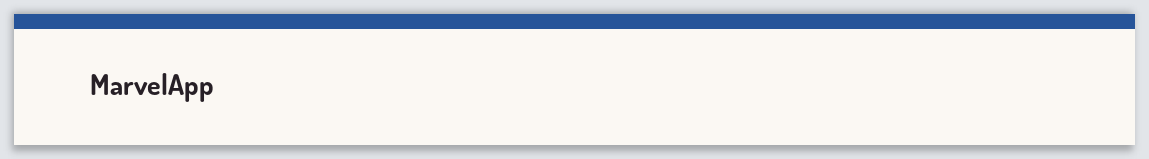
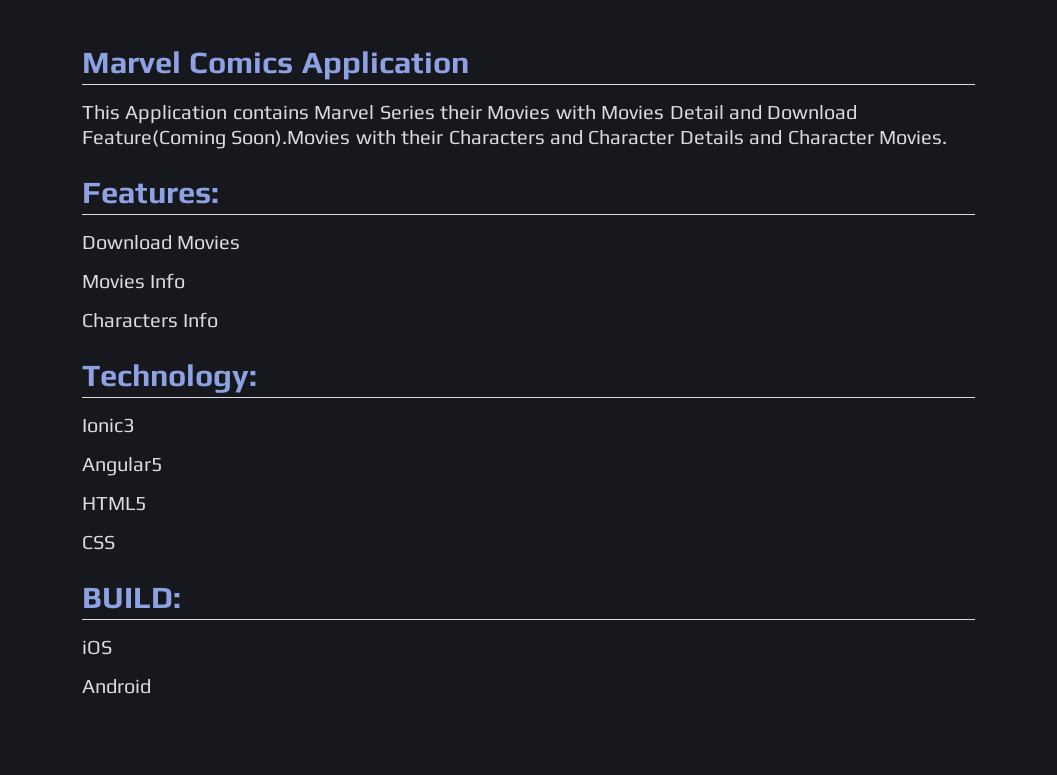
- MarvelApp
+ Marvel Comics Application
+ This Application contains Marvel Series their Movies with Movies Detail and Download Feature(Coming Soon).Movies with their Characters and Character Details and Character Movies.
+ Features:
+ Download Movies
+ Movies Info
+ Characters Info
+ Technology:
+ Ionic3
+ Angular5
+ HTML5
+ CSS
+ BUILD:
+ iOS
+ Android

